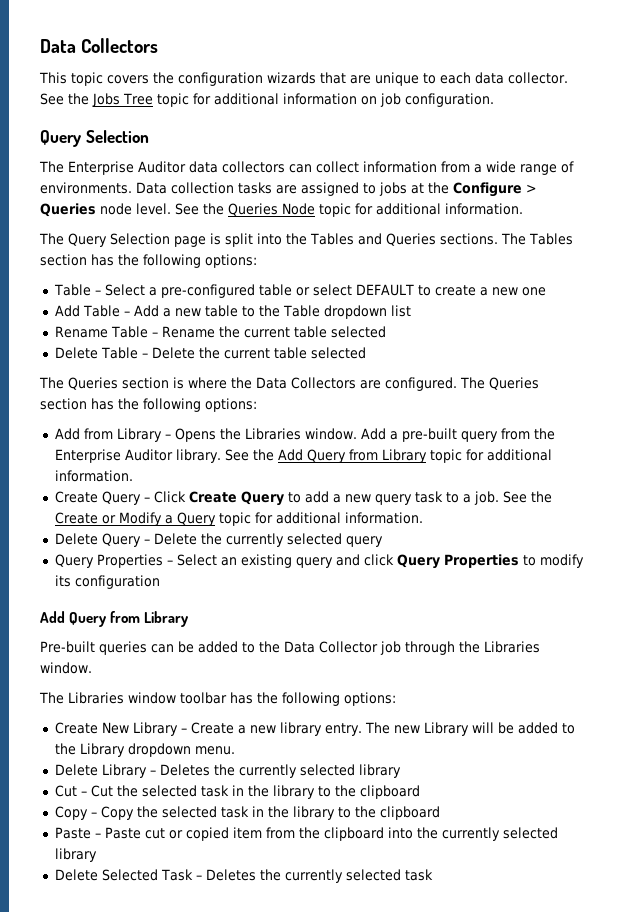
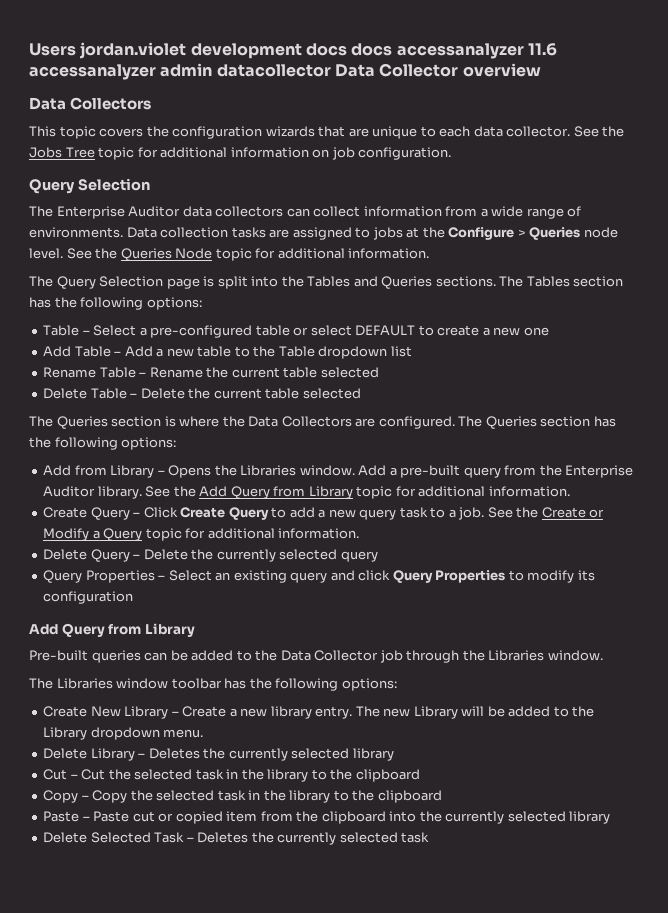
+ Users jordan.violet development docs docs accessanalyzer 11.6 accessanalyzer admin datacollector Data Collector overview

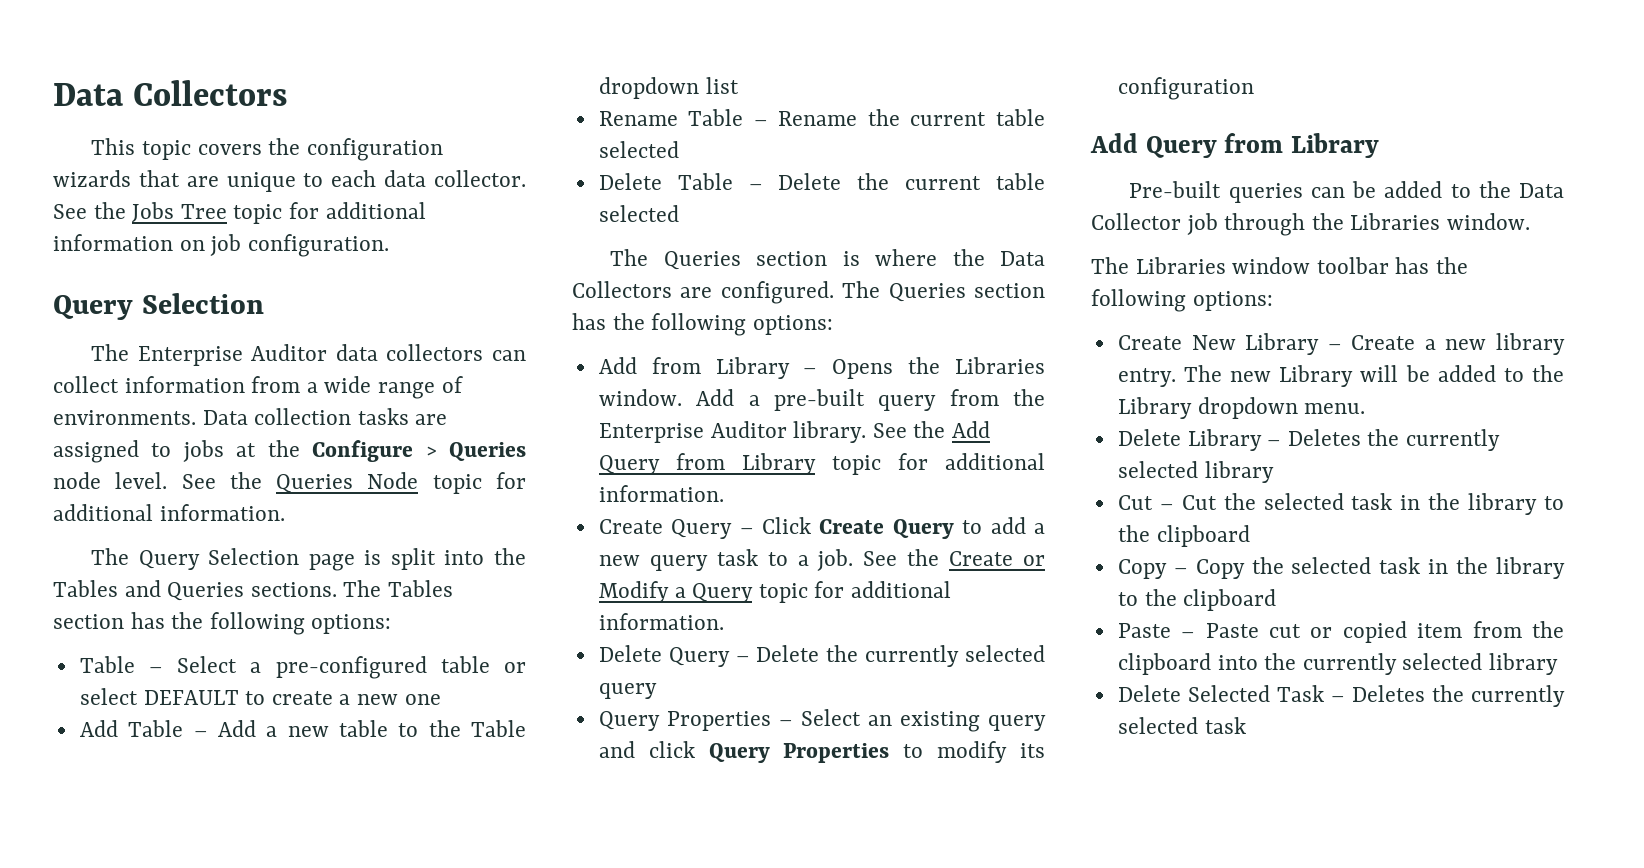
- Users jordan.violet development docs docs accessanalyzer 11.6 accessanalyzer admin datacollector Data Collector overview

